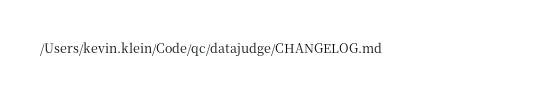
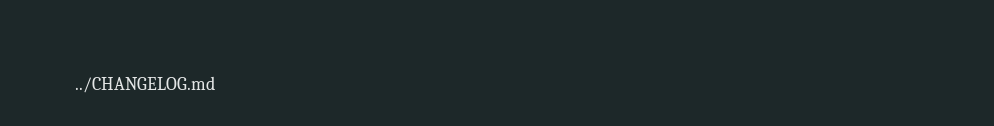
- /Users/kevin.klein/Code/qc/datajudge/CHANGELOG.md
+ ../CHANGELOG.md

